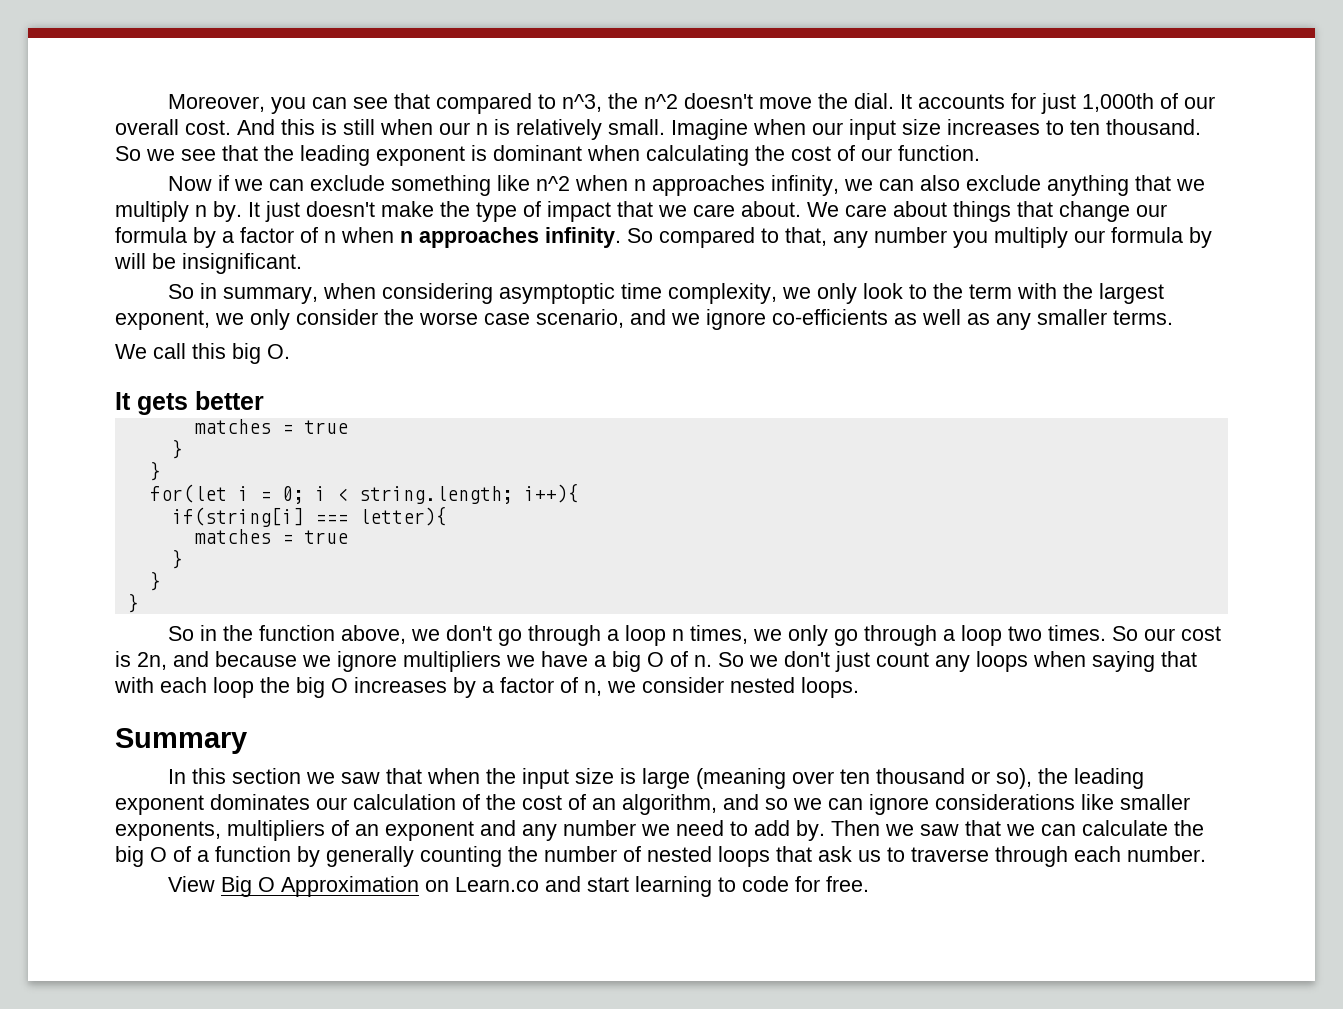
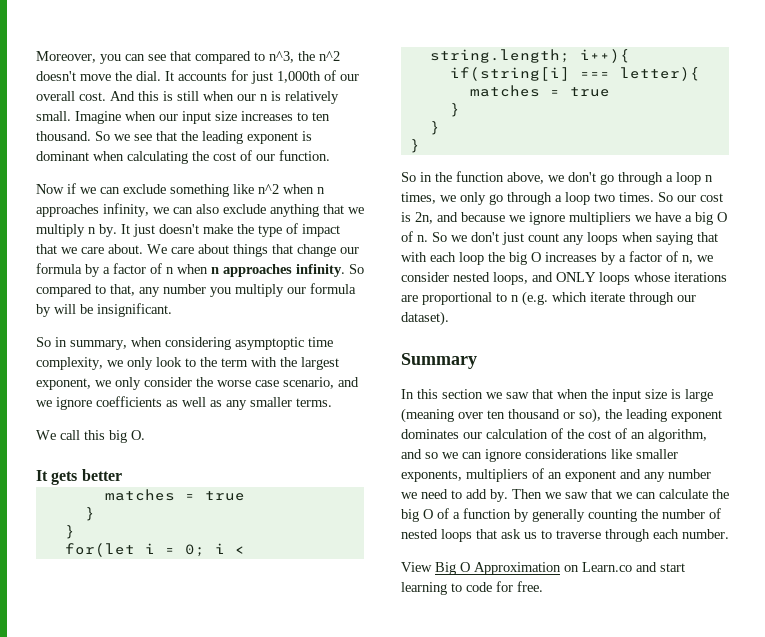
- So in summary, when considering asymptoptic time complexity, we only look to the term with the largest exponent, we only consider the worse case scenario, and we ignore co-efficients as well as any smaller terms.
+ So in summary, when considering asymptoptic time complexity, we only look to the term with the largest exponent, we only consider the worse case scenario, and we ignore coefficients as well as any smaller terms.
- So we don't just count any loops when saying that with each loop the big O increases by a factor of n, we consider nested loops.
+ So we don't just count any loops when saying that with each loop the big O increases by a factor of n, we consider nested loops, and ONLY loops whose iterations are proportional to n (e.g. which iterate through our dataset).

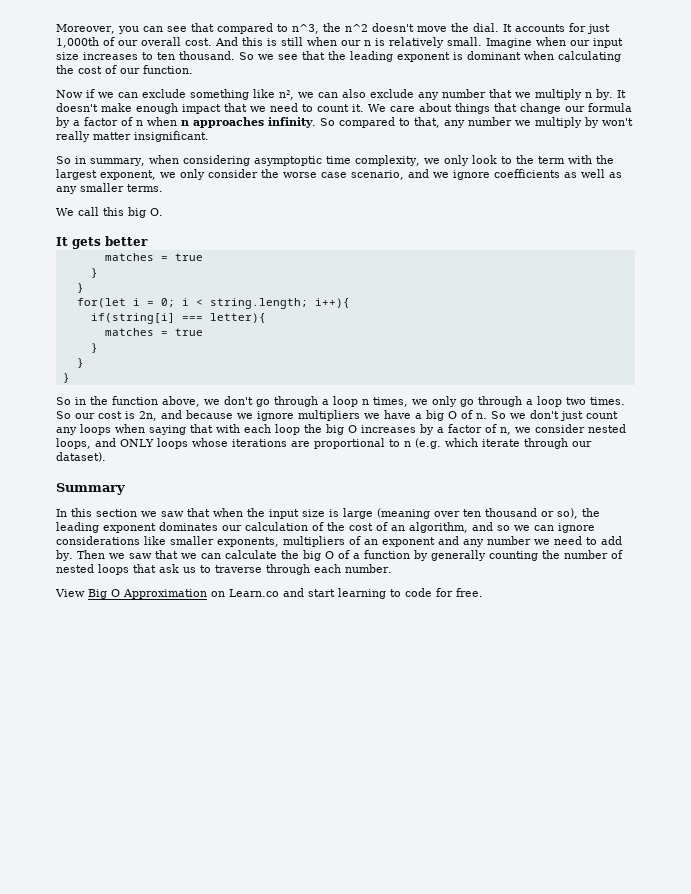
- Now if we can exclude something like n^2 when n approaches infinity, we can also exclude anything that we multiply n by.
+ Now if we can exclude something like n², we can also exclude any number that we multiply n by.
- It just doesn't make the type of impact that we care about.
+ It doesn't make enough impact that we need to count it.
- So compared to that, any number you multiply our formula by will be insignificant.
+ So compared to that, any number we multiply by won't really matter insignificant.

